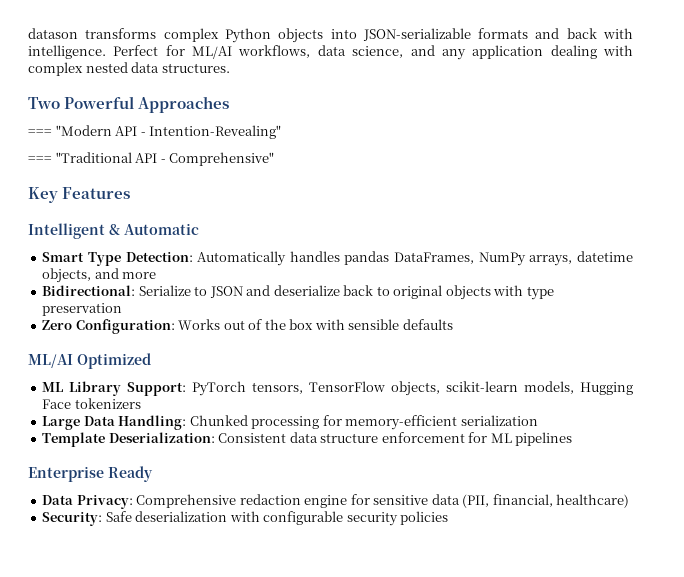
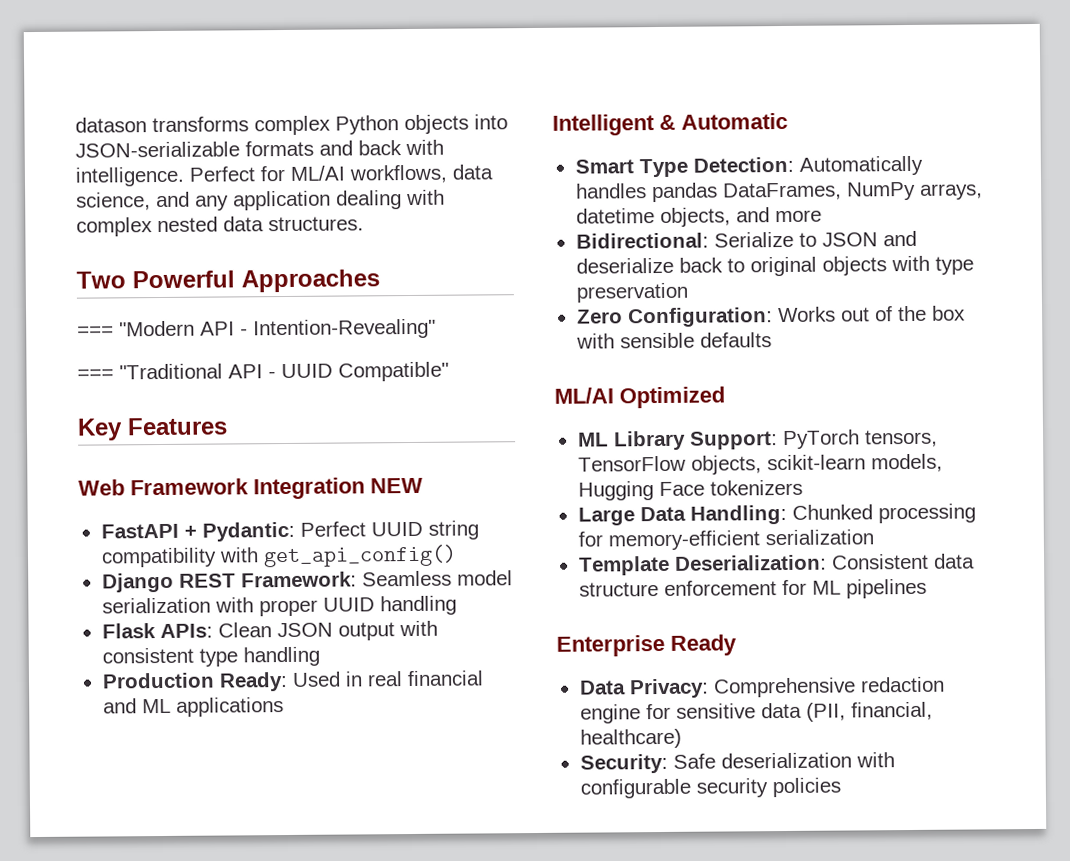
- === "Traditional API - Comprehensive"
+ === "Traditional API - UUID Compatible"
+ Web Framework Integration NEW
+ FastAPI + Pydantic: Perfect UUID string compatibility with get_api_config()
+ Django REST Framework: Seamless model serialization with proper UUID handling
+ Flask APIs: Clean JSON output with consistent type handling
+ Production Ready: Used in real financial and ML applications

